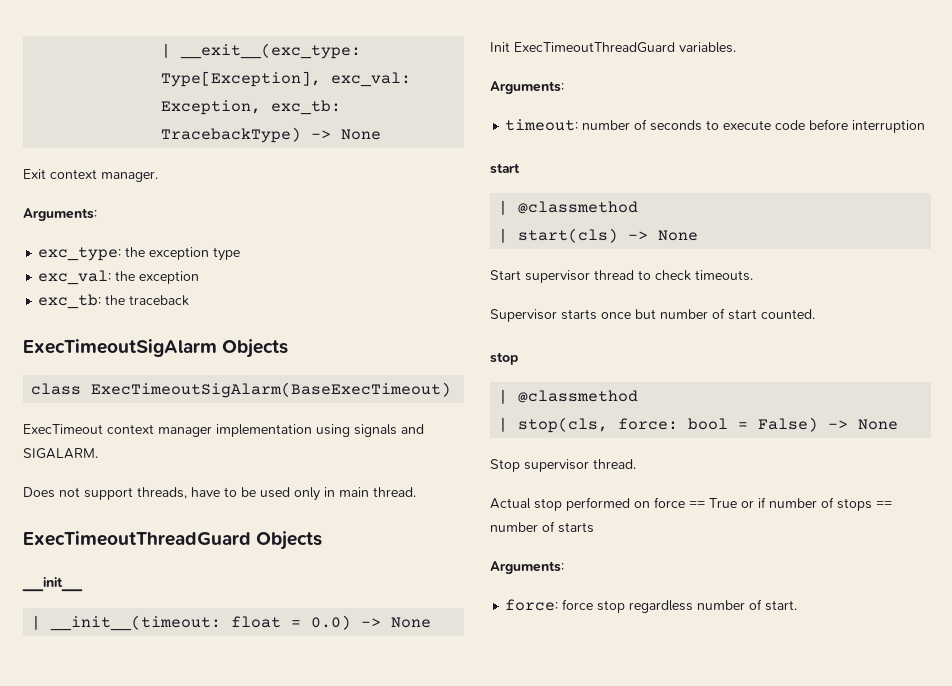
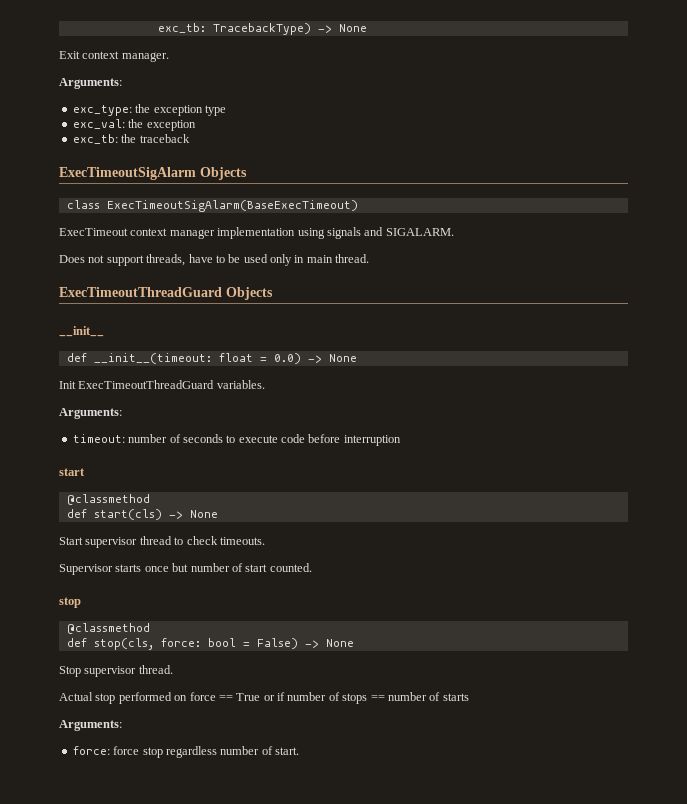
- | __exit__(exc_type: Type[Exception], exc_val: Exception, exc_tb: TracebackType) -> None
+ exc_tb: TracebackType) -> None
- | __init__(timeout: float = 0.0) -> None
+ def __init__(timeout: float = 0.0) -> None
  timeout: number of seconds to execute code before interruption
  start
- | @classmethod
- | start(cls) -> None
+ @classmethod
+ def start(cls) -> None
  Supervisor starts once but number of start counted.
  stop
- | @classmethod
- | stop(cls, force: bool = False) -> None
+ @classmethod
+ def stop(cls, force: bool = False) -> None

